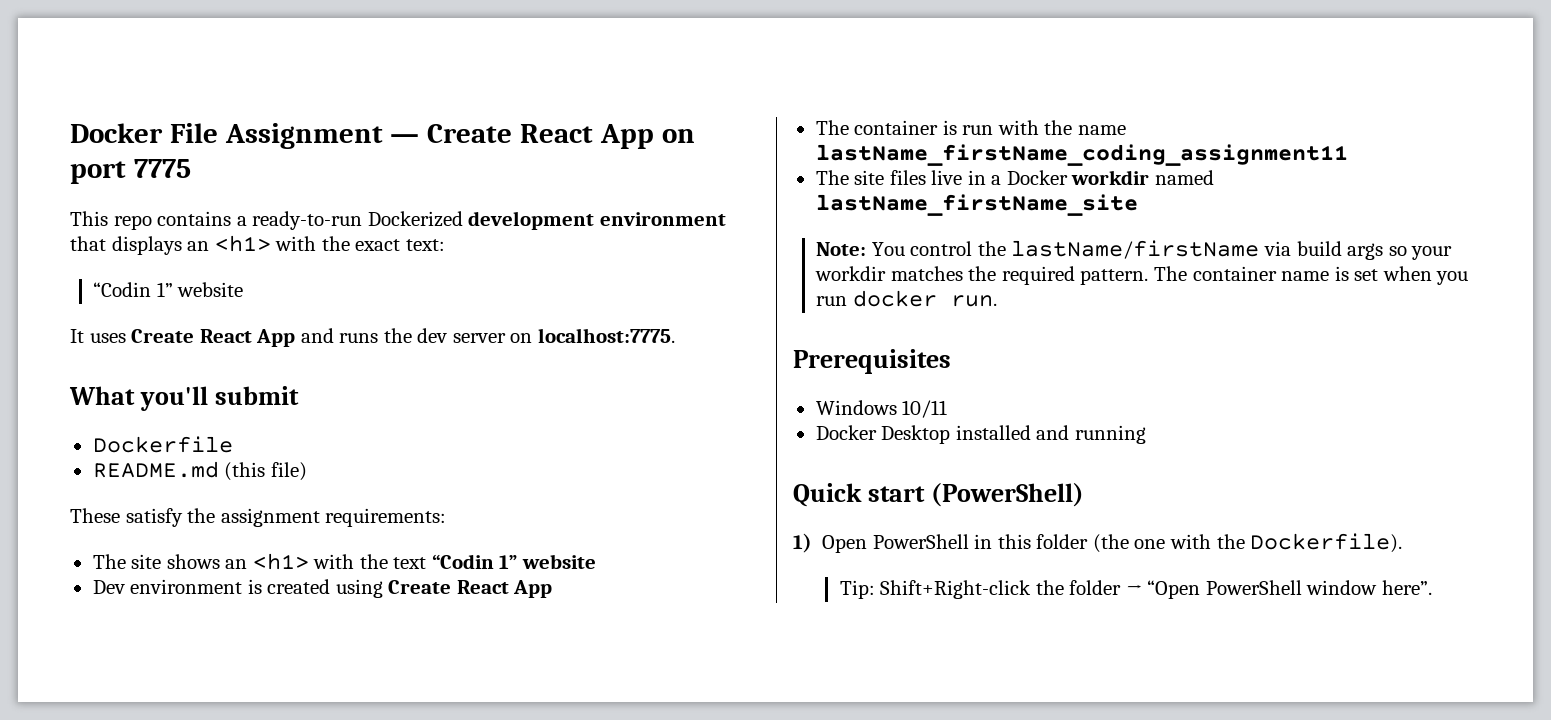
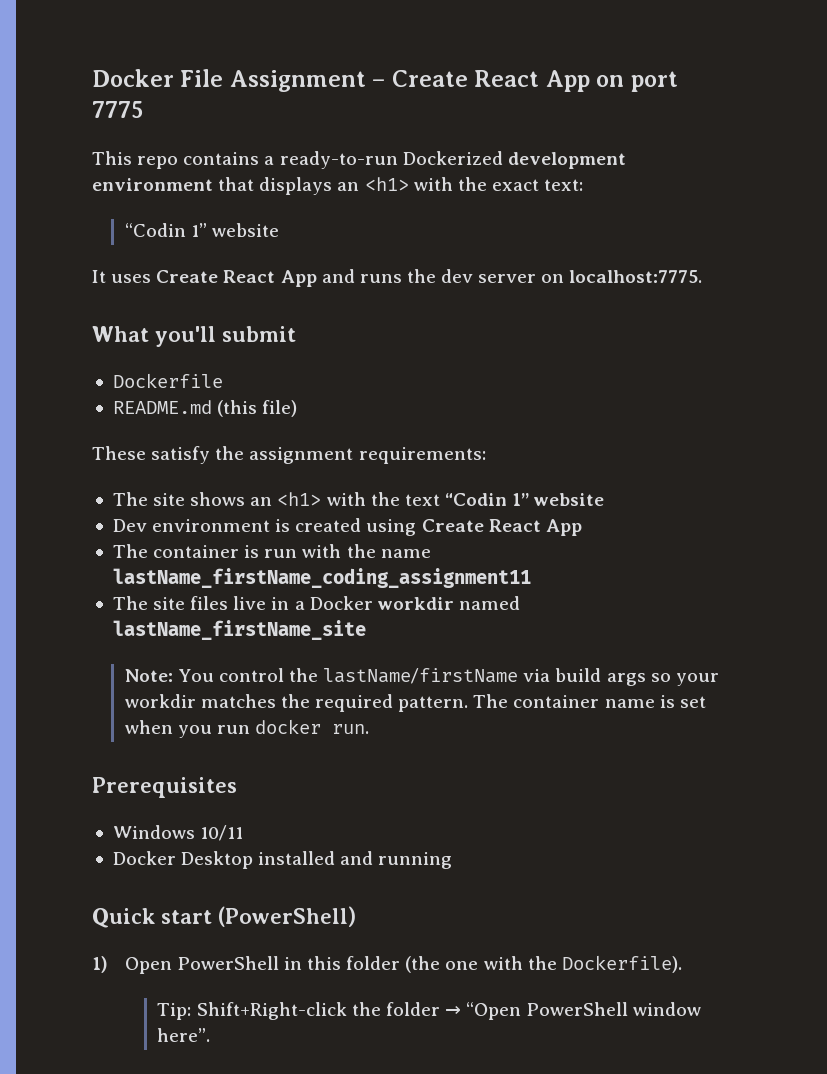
- Docker File Assignment — Create React App on port 7775
+ Docker File Assignment – Create React App on port 7775

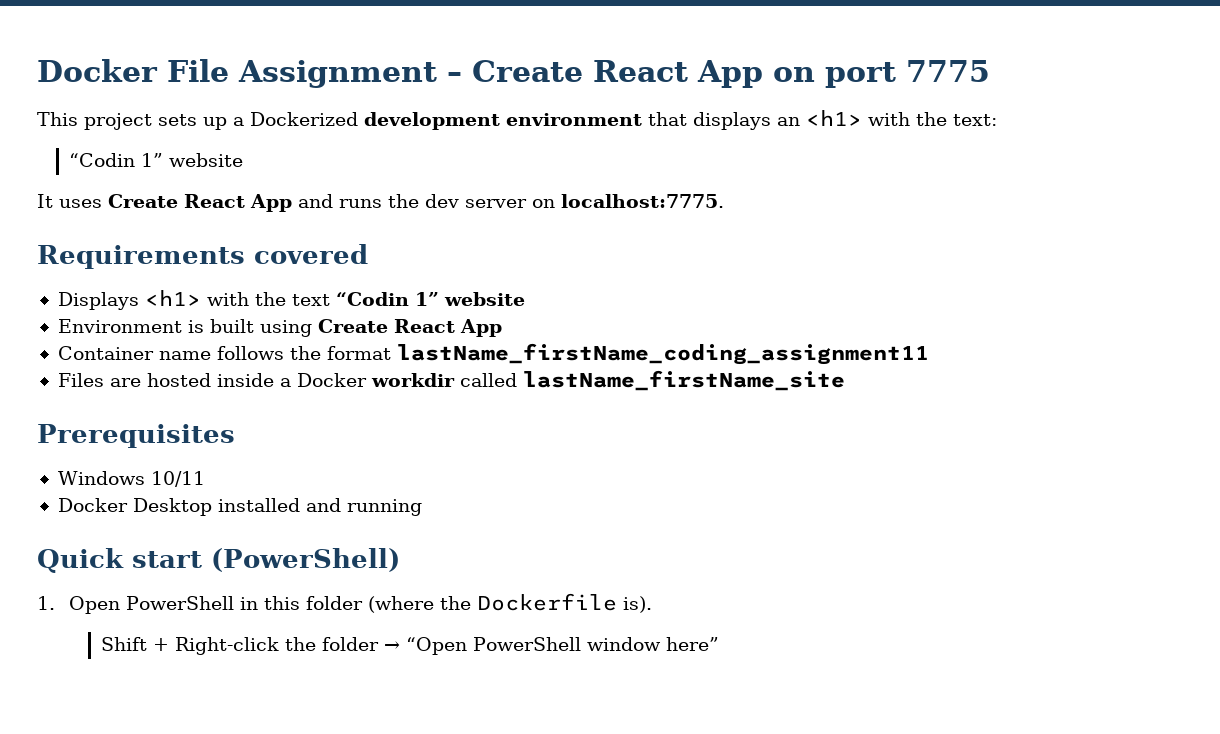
- This repo contains a ready-to-run Dockerized development environment that displays an <h1> with the exact text:
+ This project sets up a Dockerized development environment that displays an <h1> with the text:
- What you'll submit
- Dockerfile
- README.md (this file)
- These satisfy the assignment requirements:
- The site shows an <h1> with the text “Codin 1” website
+ Requirements covered
+ Displays <h1> with the text “Codin 1” website
- Dev environment is created using Create React App
+ Environment is built using Create React App
- The container is run with the name lastName_firstName_coding_assignment11
- The site files live in a Docker workdir named lastName_firstName_site
+ Container name follows the format lastName_firstName_coding_assignment11
+ Files are hosted inside a Docker workdir called lastName_firstName_site
- Note: You control the lastName/firstName via build args so your workdir matches the required pattern. The container name is set when you run docker run.
- 1) Open PowerShell in this folder (the one with the Dockerfile).
- Tip: Shift+Right-click the folder → “Open PowerShell window here”.
+ 1. Open PowerShell in this folder (where the Dockerfile is).
+ Shift + Right-click the folder → “Open PowerShell window here”

